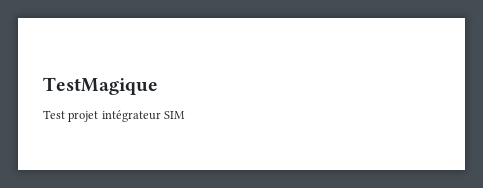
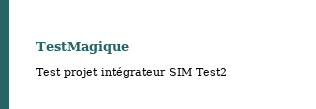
- Test projet intégrateur SIM
+ Test projet intégrateur SIM Test2

